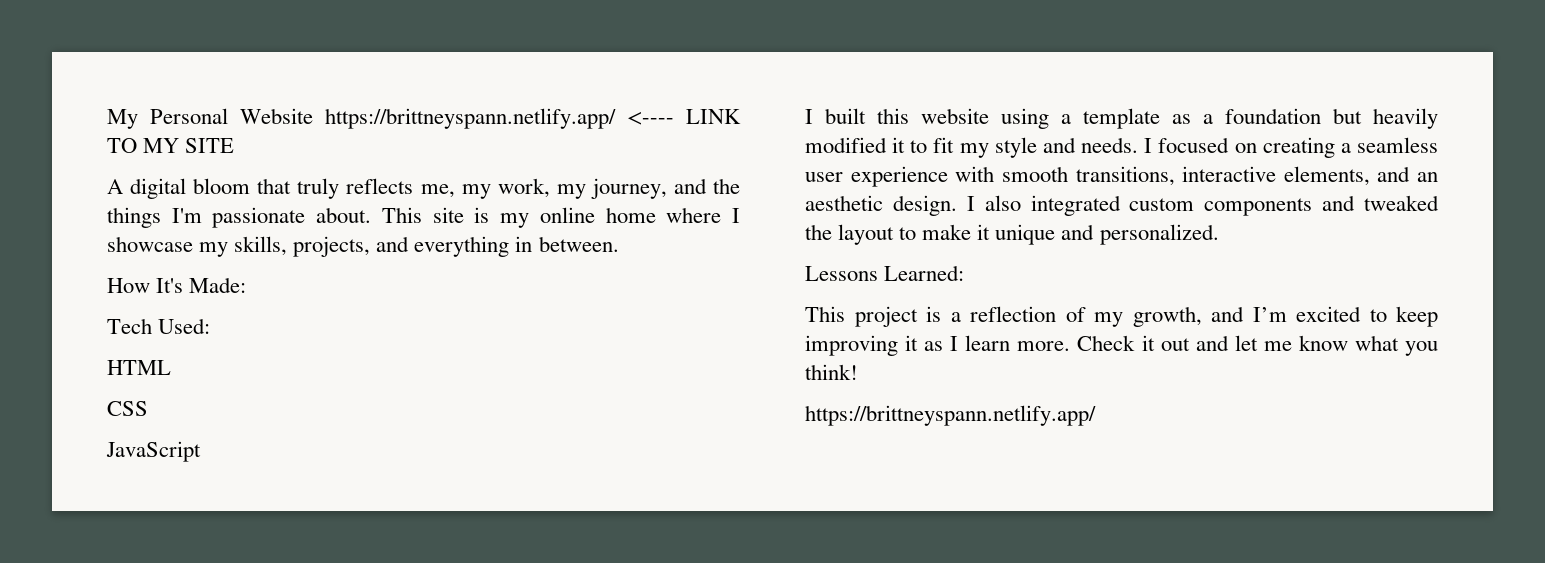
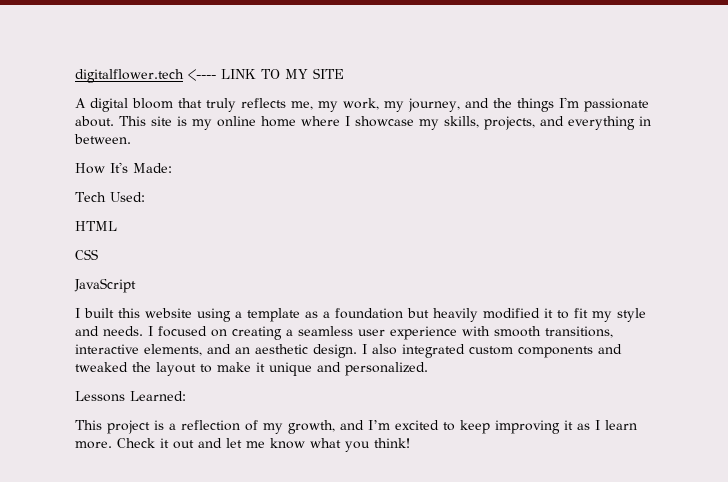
- My Personal Website https://brittneyspann.netlify.app/ <---- LINK TO MY SITE
+ digitalflower.tech <---- LINK TO MY SITE
  Check it out and let me know what you think!
- https://brittneyspann.netlify.app/

